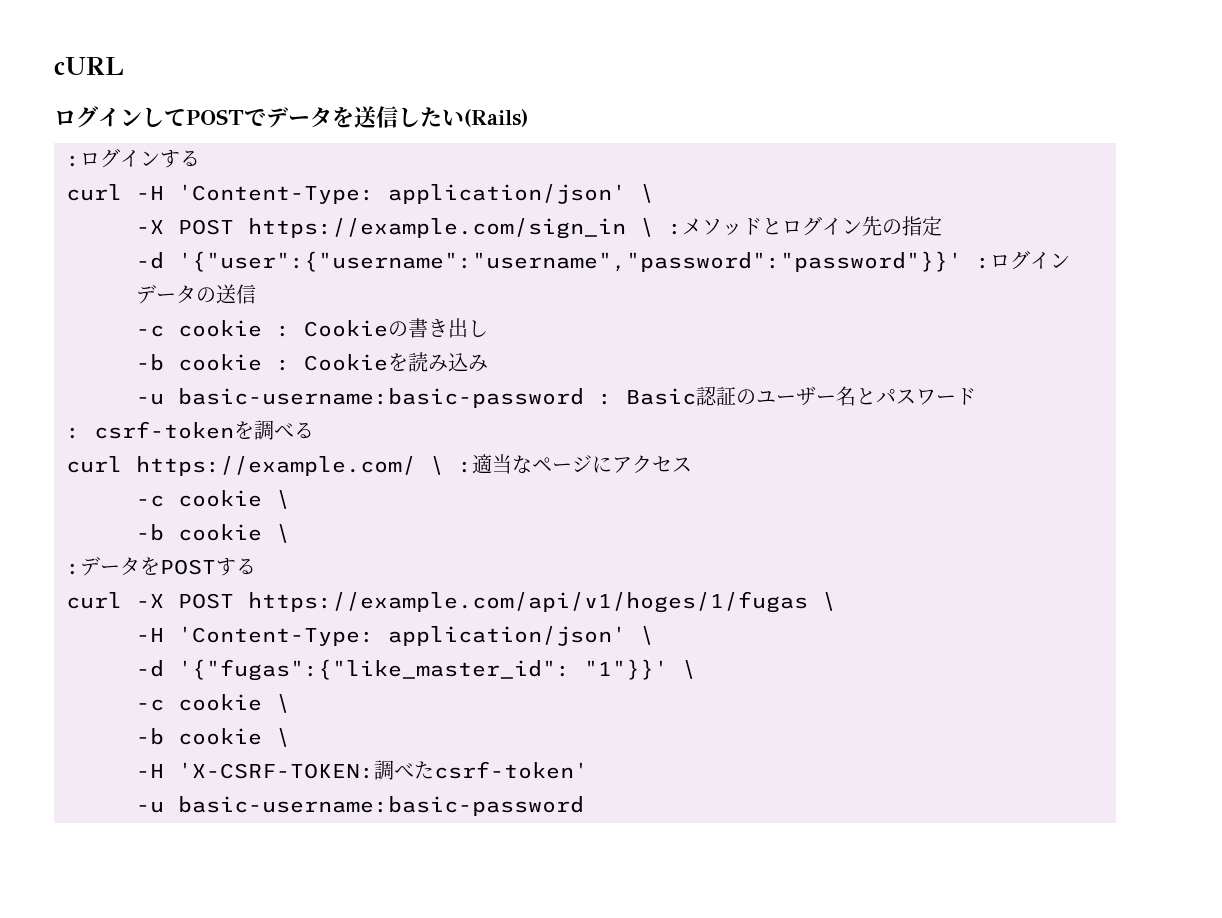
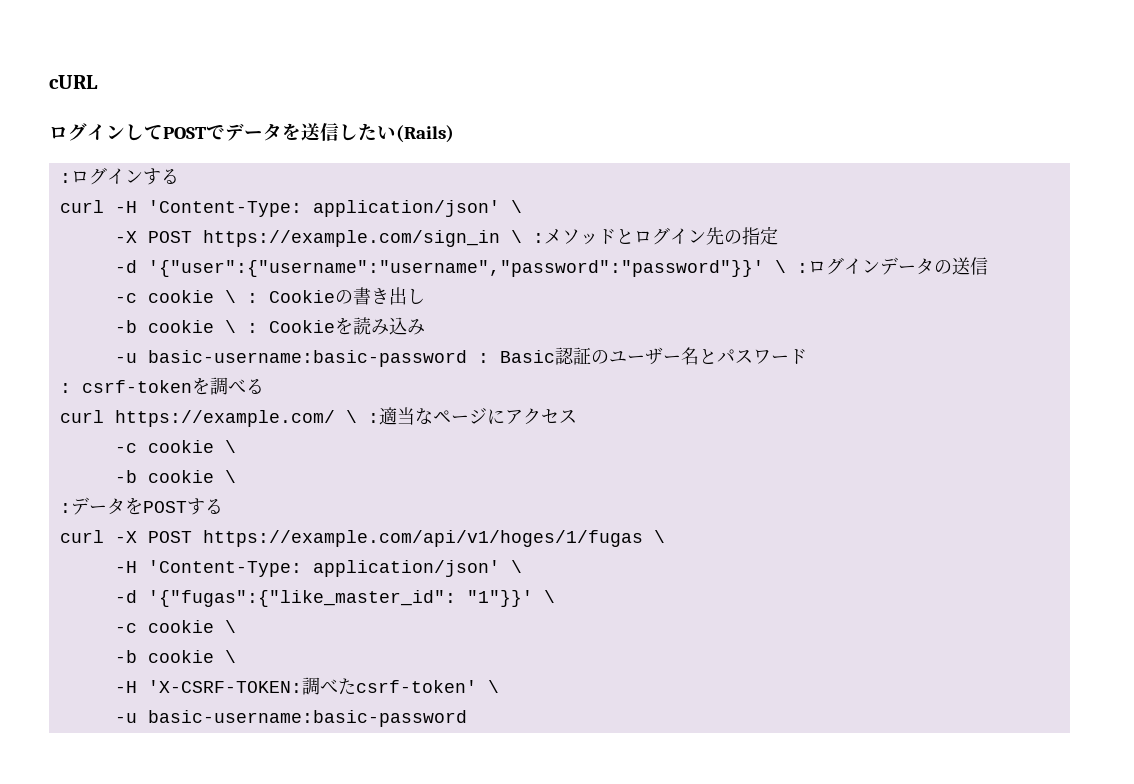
- -d '{"user":{"username":"username","password":"password"}}' :ログインデータの送信
+ -d '{"user":{"username":"username","password":"password"}}' \ :ログインデータの送信
- -c cookie : Cookieの書き出し
+ -c cookie \ : Cookieの書き出し
- -b cookie : Cookieを読み込み
+ -b cookie \ : Cookieを読み込み
- -H 'X-CSRF-TOKEN:調べたcsrf-token'
+ -H 'X-CSRF-TOKEN:調べたcsrf-token' \

